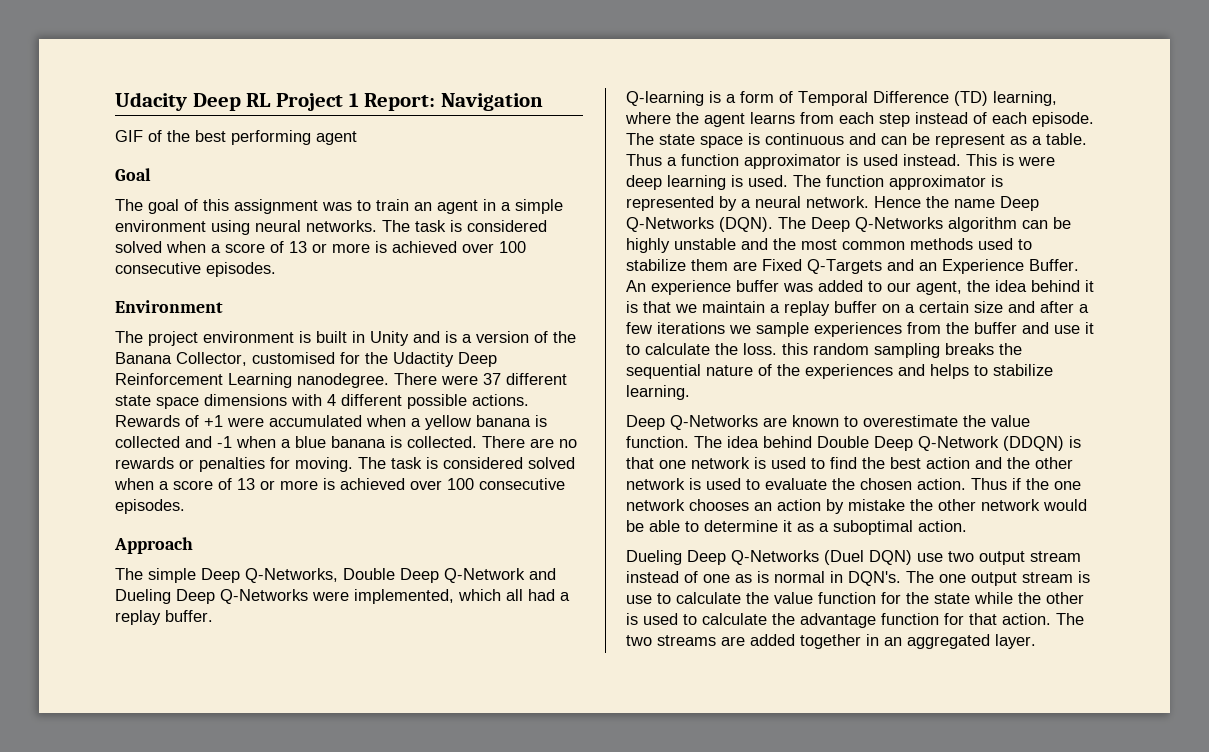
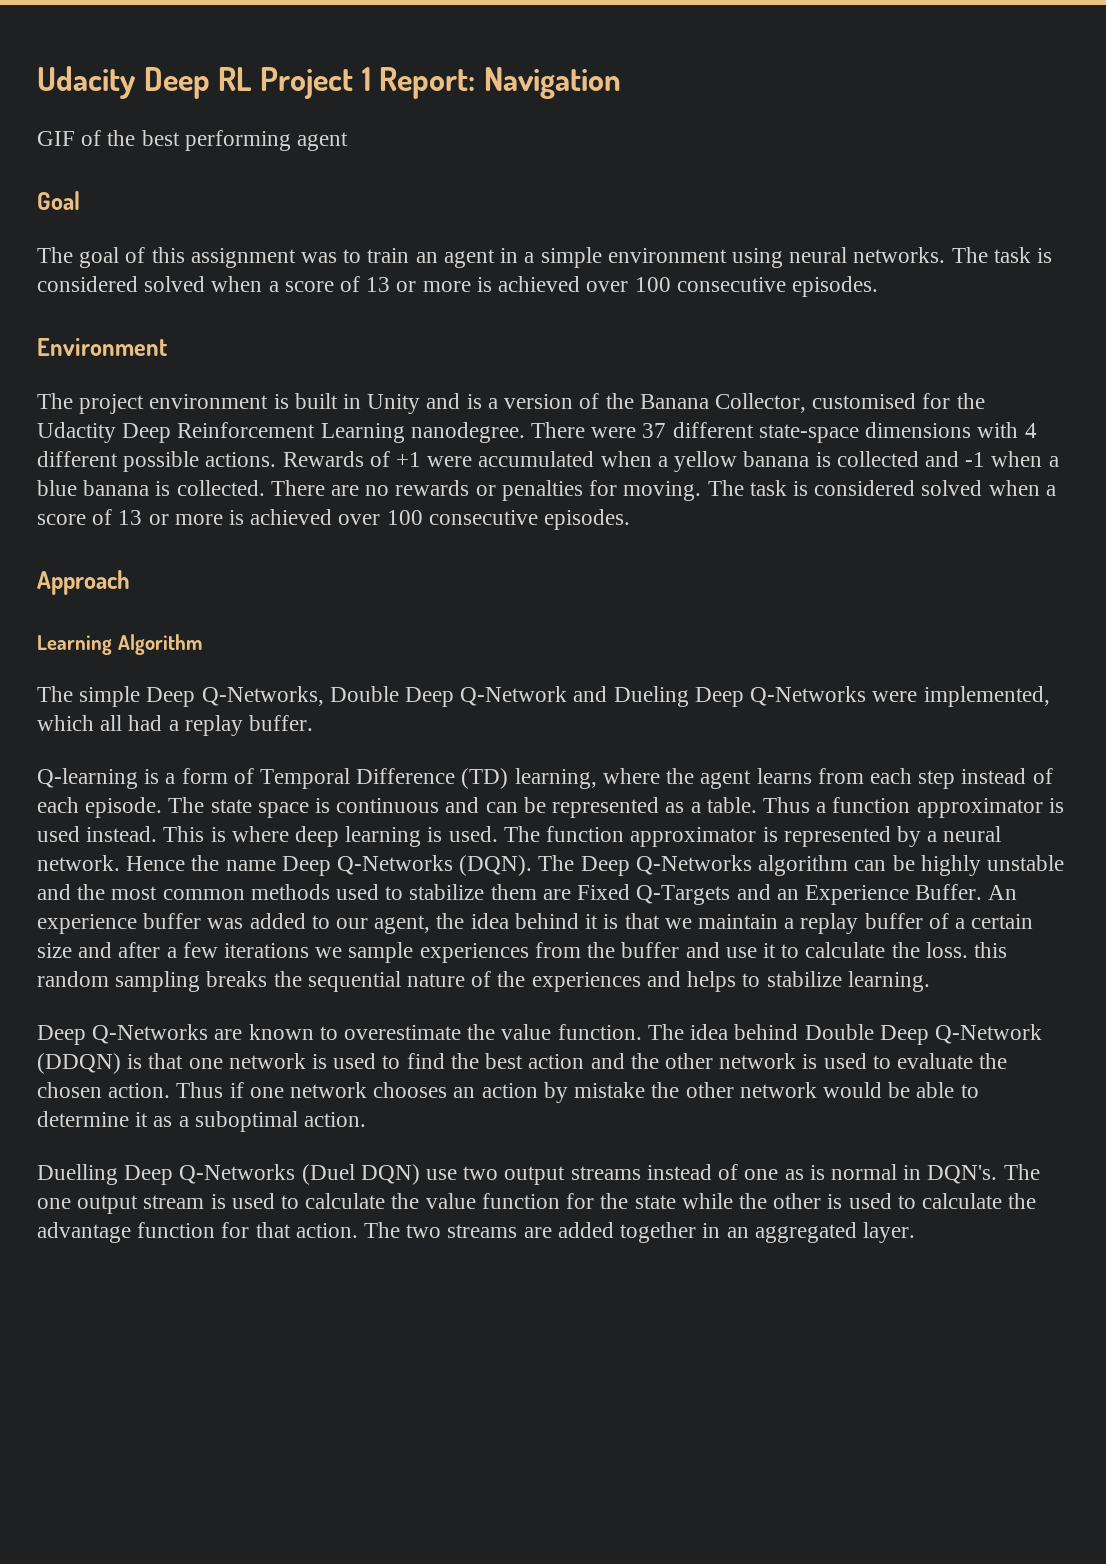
- There were 37 different state space dimensions with 4 different possible actions.
+ There were 37 different state-space dimensions with 4 different possible actions.
+ Learning Algorithm
- The state space is continuous and can be represent as a table.
+ The state space is continuous and can be represented as a table.
- This is were deep learning is used.
+ This is where deep learning is used.
- An experience buffer was added to our agent, the idea behind it is that we maintain a replay buffer on a certain size and after a few iterations we sample experiences from the buffer and use it to calculate the loss. this random sampling breaks the sequential nature of the experiences and helps to stabilize learning.
+ An experience buffer was added to our agent, the idea behind it is that we maintain a replay buffer of a certain size and after a few iterations we sample experiences from the buffer and use it to calculate the loss. this random sampling breaks the sequential nature of the experiences and helps to stabilize learning.
- Thus if the one network chooses an action by mistake the other network would be able to determine it as a suboptimal action.
+ Thus if one network chooses an action by mistake the other network would be able to determine it as a suboptimal action.
- Dueling Deep Q-Networks (Duel DQN) use two output stream instead of one as is normal in DQN's.
+ Duelling Deep Q-Networks (Duel DQN) use two output streams instead of one as is normal in DQN's.
- The one output stream is use to calculate the value function for the state while the other is used to calculate the advantage function for that action.
+ The one output stream is used to calculate the value function for the state while the other is used to calculate the advantage function for that action.

